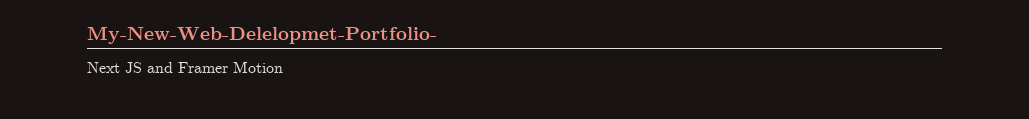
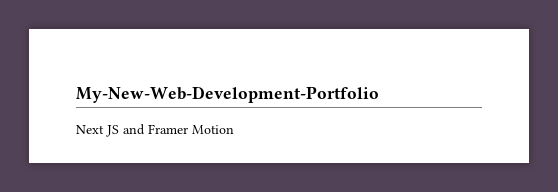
- My-New-Web-Delelopmet-Portfolio-
+ My-New-Web-Development-Portfolio

